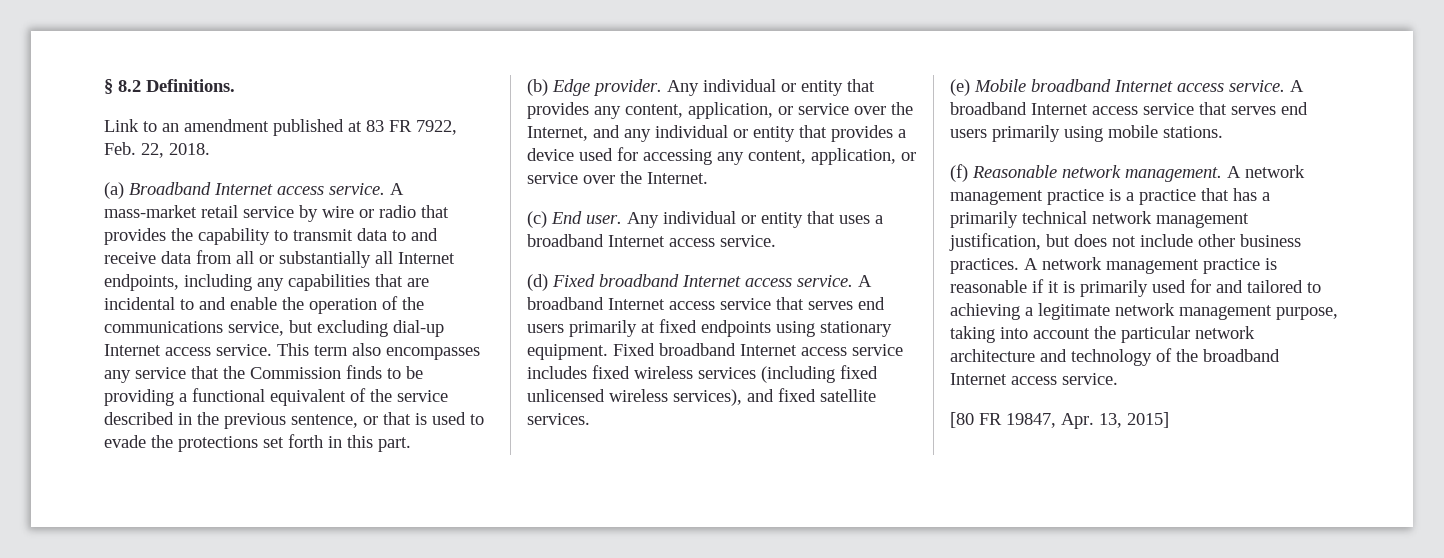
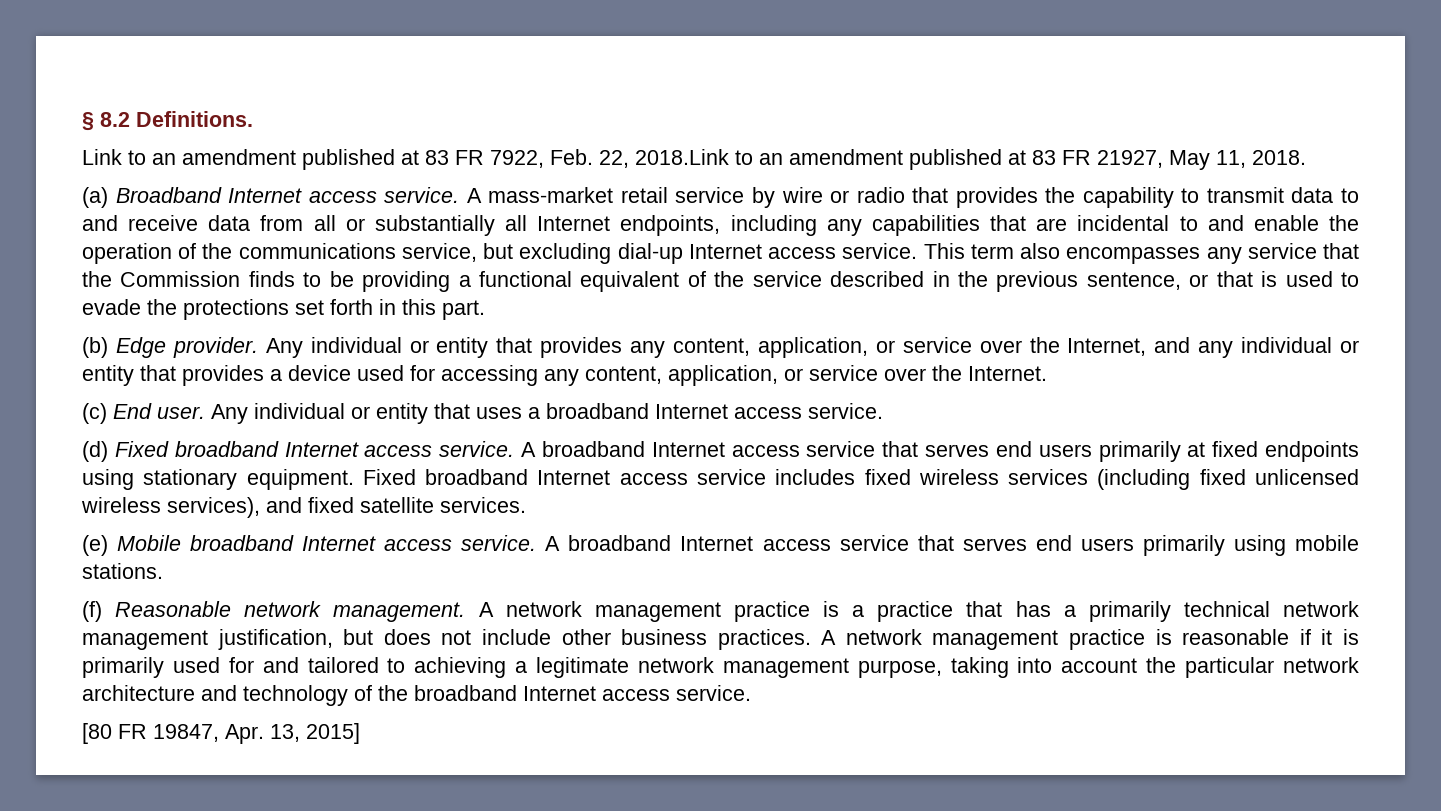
- Link to an amendment published at 83 FR 7922, Feb. 22, 2018.
+ Link to an amendment published at 83 FR 7922, Feb. 22, 2018.Link to an amendment published at 83 FR 21927, May 11, 2018.

